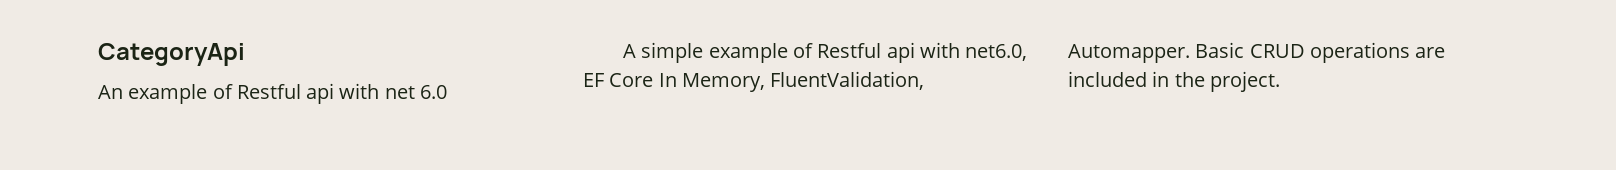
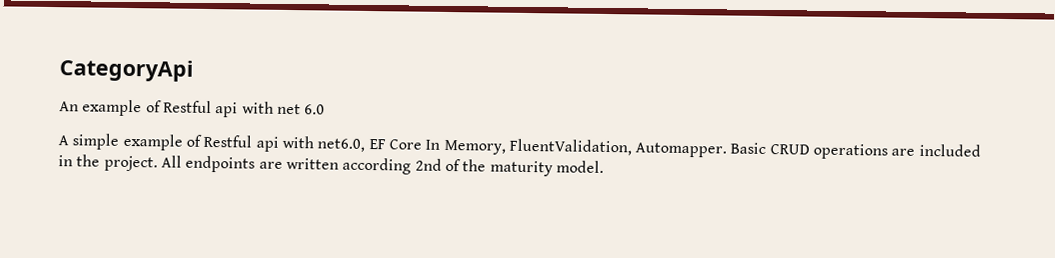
+ All endpoints are written according 2nd of the maturity model.

